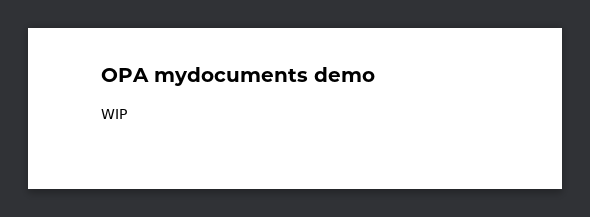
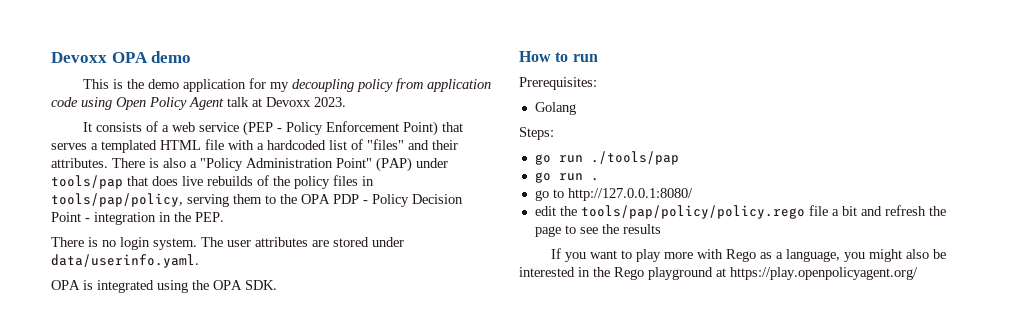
- OPA mydocuments demo
+ Devoxx OPA demo
- WIP
+ This is the demo application for my decoupling policy from application code using Open Policy Agent talk at Devoxx 2023.
+ It consists of a web service (PEP - Policy Enforcement Point) that serves a templated HTML file with a hardcoded list of "files" and their attributes. There is also a "Policy Administration Point" (PAP) under tools/pap that does live rebuilds of the policy files in tools/pap/policy, serving them to the OPA PDP - Policy Decision Point - integration in the PEP.
+ There is no login system. The user attributes are stored under data/userinfo.yaml.
+ OPA is integrated using the OPA SDK.
+ How to run
+ Prerequisites:
+ Golang
+ Steps:
+ go run ./tools/pap
+ go run .
+ go to http://127.0.0.1:8080/
+ edit the tools/pap/policy/policy.rego file a bit and refresh the page to see the results
+ If you want to play more with Rego as a language, you might also be interested in the Rego playground at https://play.openpolicyagent.org/

